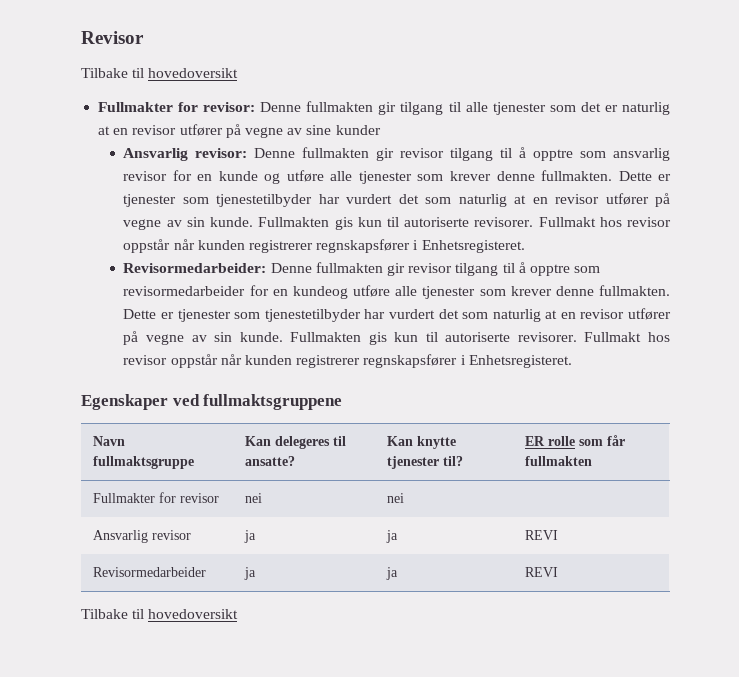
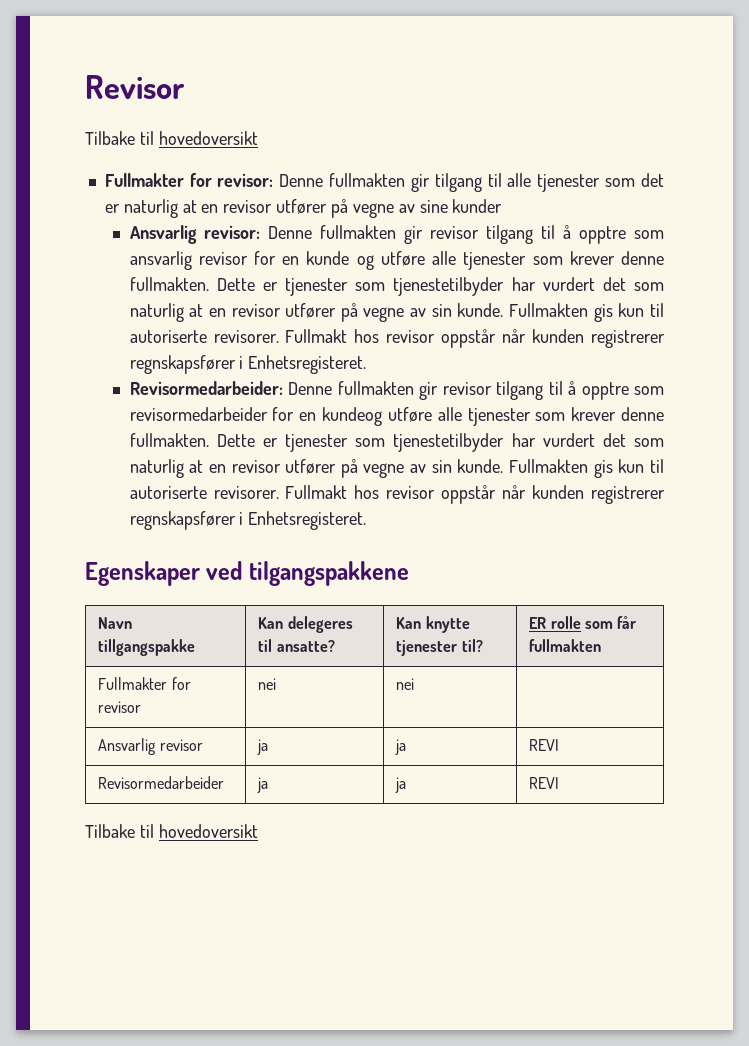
- Egenskaper ved fullmaktsgruppene
+ Egenskaper ved tilgangspakkene
- Navn fullmaktsgruppe | Kan delegeres til ansatte? | Kan knytte tjenester til? | ER rolle som får fullmakten
+ Navn tillgangspakke | Kan delegeres til ansatte? | Kan knytte tjenester til? | ER rolle som får fullmakten

